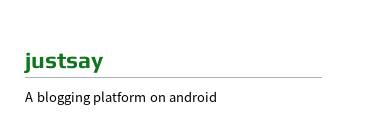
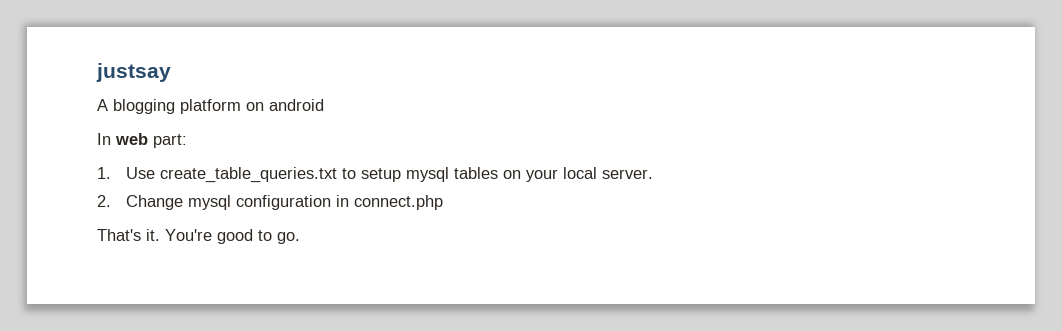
+ In web part:
+ 1. Use create_table_queries.txt to setup mysql tables on your local server.
+ 2. Change mysql configuration in connect.php
+ That's it. You're good to go.

